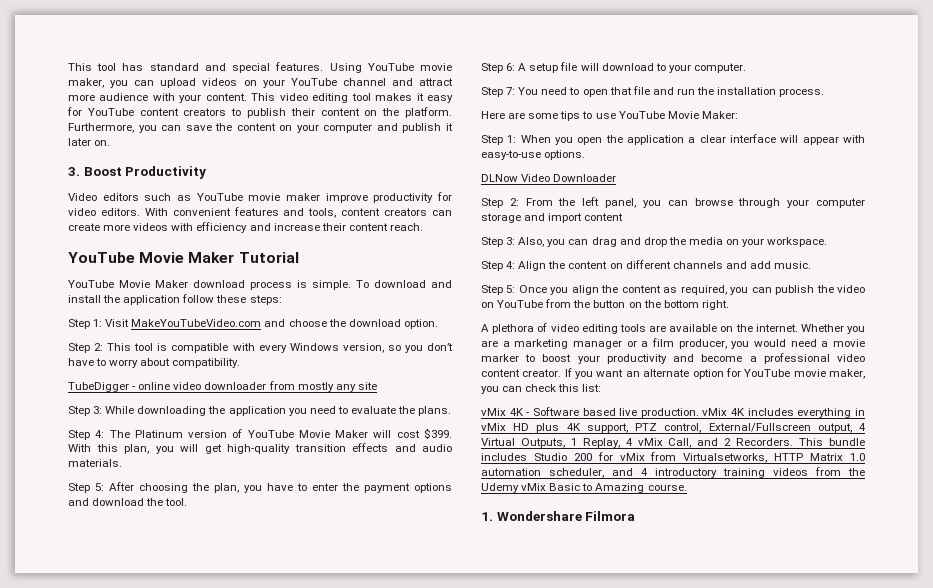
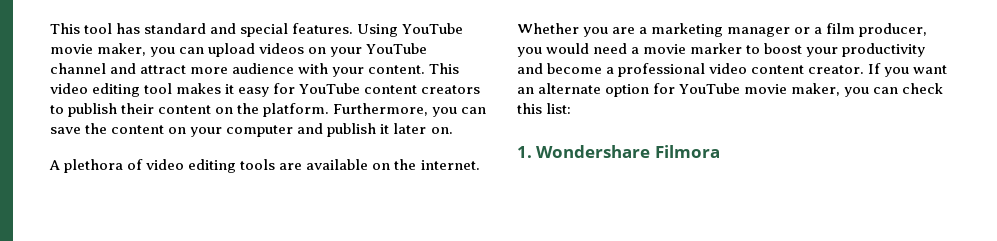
- 3. Boost Productivity
- Video editors such as YouTube movie maker improve productivity for video editors. With convenient features and tools, content creators can create more videos with efficiency and increase their content reach.
- YouTube Movie Maker Tutorial
- YouTube Movie Maker download process is simple. To download and install the application follow these steps:
- Step 1: Visit MakeYouTubeVideo.com and choose the download option.
- Step 2: This tool is compatible with every Windows version, so you don’t have to worry about compatibility.
- TubeDigger - online video downloader from mostly any site
- Step 3: While downloading the application you need to evaluate the plans.
- Step 4: The Platinum version of YouTube Movie Maker will cost $399. With this plan, you will get high-quality transition effects and audio materials.
- Step 5: After choosing the plan, you have to enter the payment options and download the tool.
- Step 6: A setup file will download to your computer.
- Step 7: You need to open that file and run the installation process.
- Here are some tips to use YouTube Movie Maker:
- Step 1: When you open the application a clear interface will appear with easy-to-use options.
- DLNow Video Downloader
- Step 2: From the left panel, you can browse through your computer storage and import content
- Step 3: Also, you can drag and drop the media on your workspace.
- Step 4: Align the content on different channels and add music.
- Step 5: Once you align the content as required, you can publish the video on YouTube from the button on the bottom right.
- vMix 4K - Software based live production. vMix 4K includes everything in vMix HD plus 4K support, PTZ control, External/Fullscreen output, 4 Virtual Outputs, 1 Replay, 4 vMix Call, and 2 Recorders. This bundle includes Studio 200 for vMix from Virtualsetworks, HTTP Matrix 1.0 automation scheduler, and 4 introductory training videos from the Udemy vMix Basic to Amazing course.

